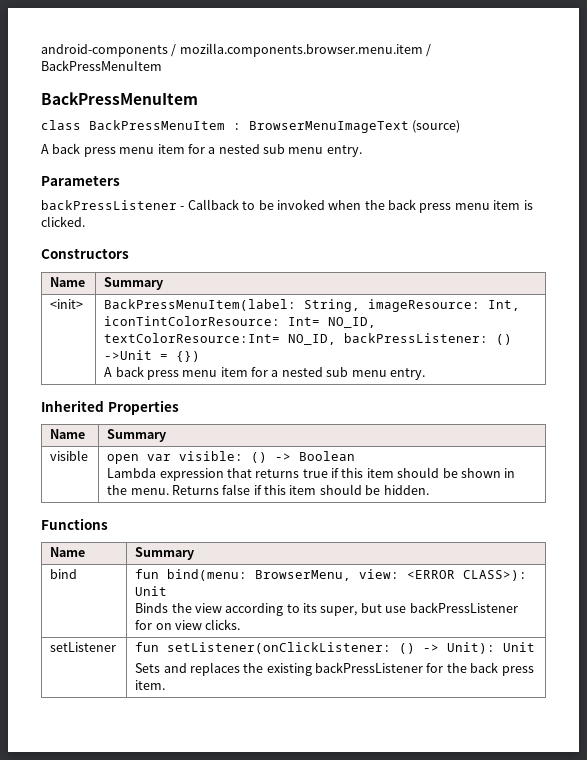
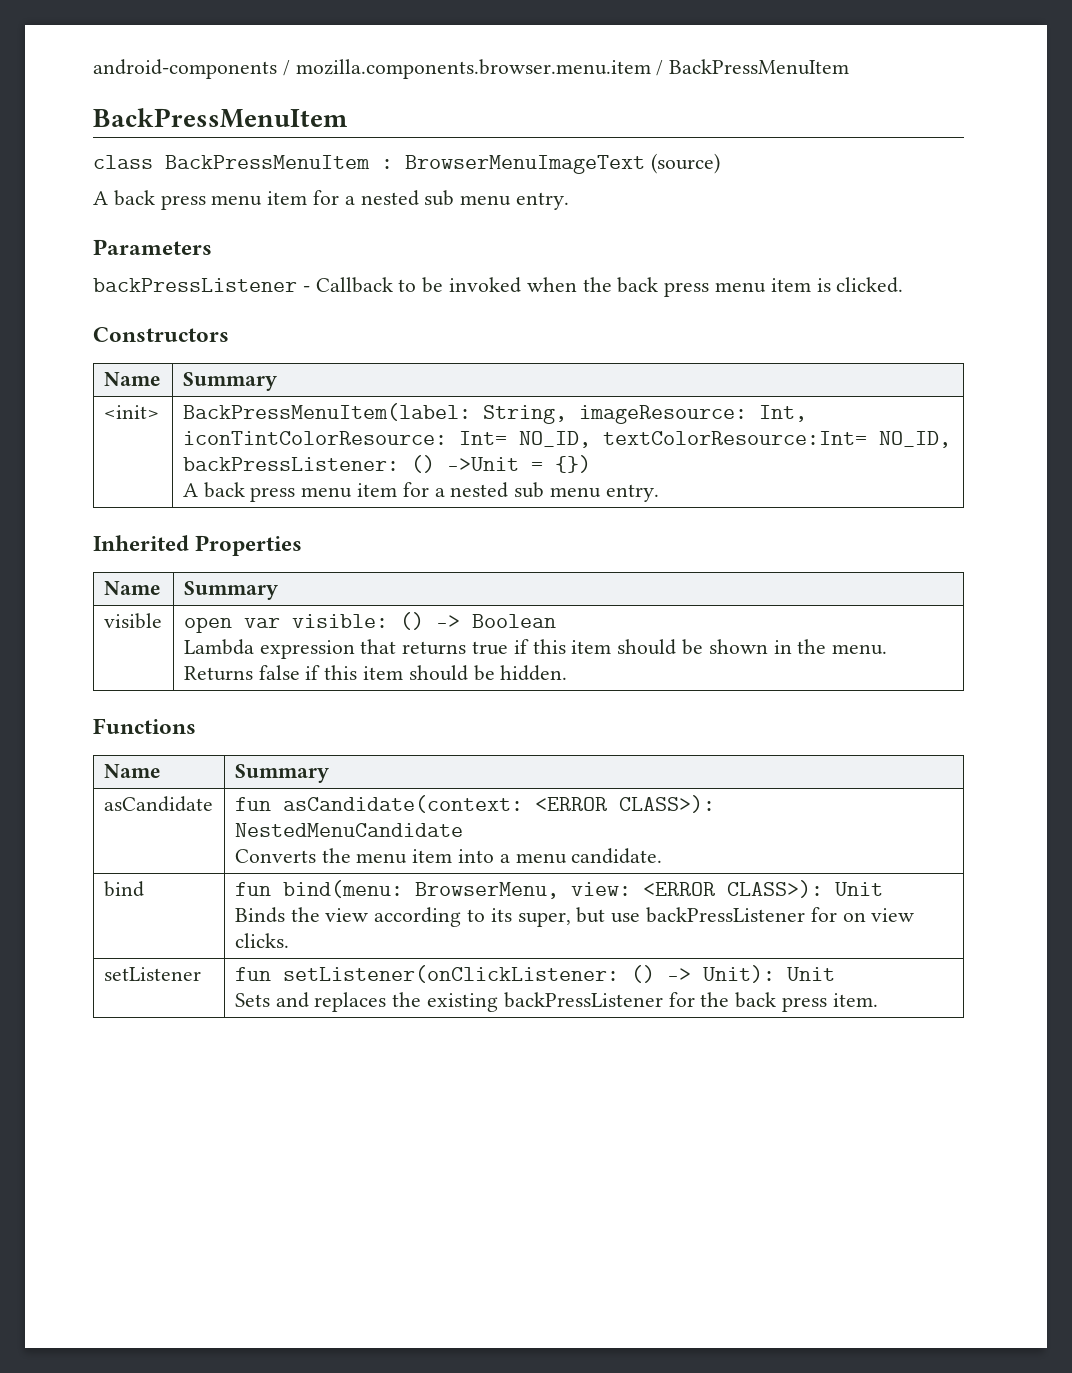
+ asCandidate | fun asCandidate(context: <ERROR CLASS>): NestedMenuCandidate
+ Converts the menu item into a menu candidate.

